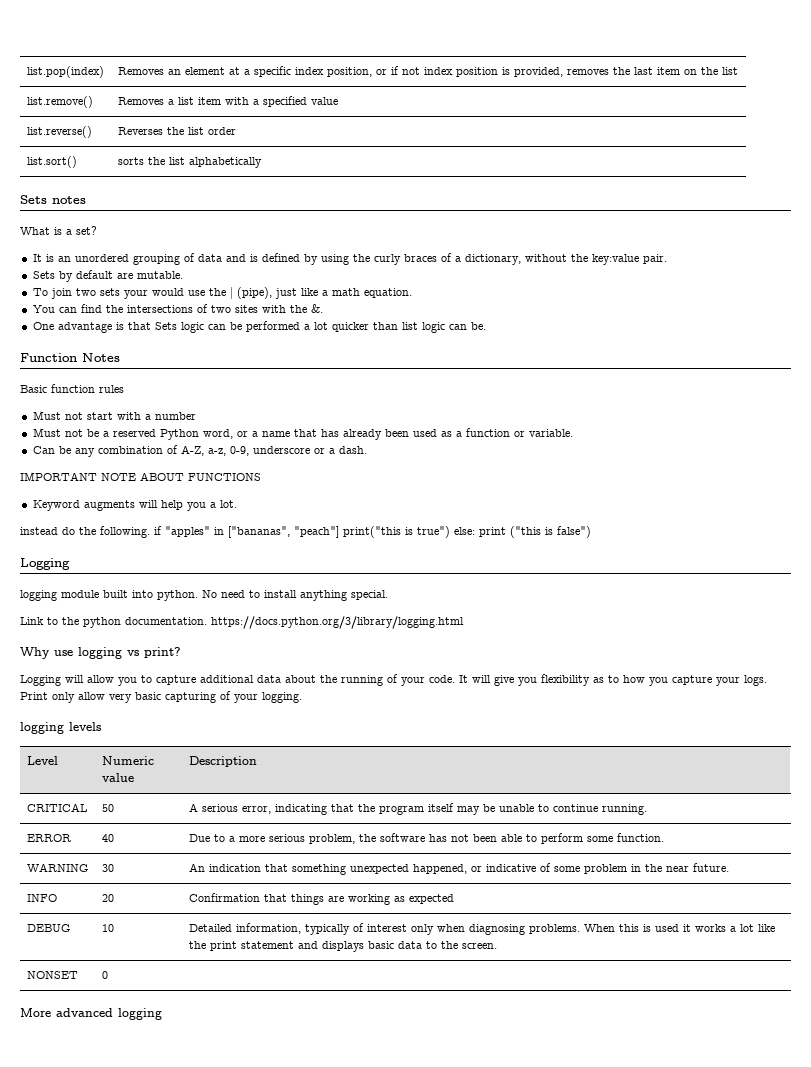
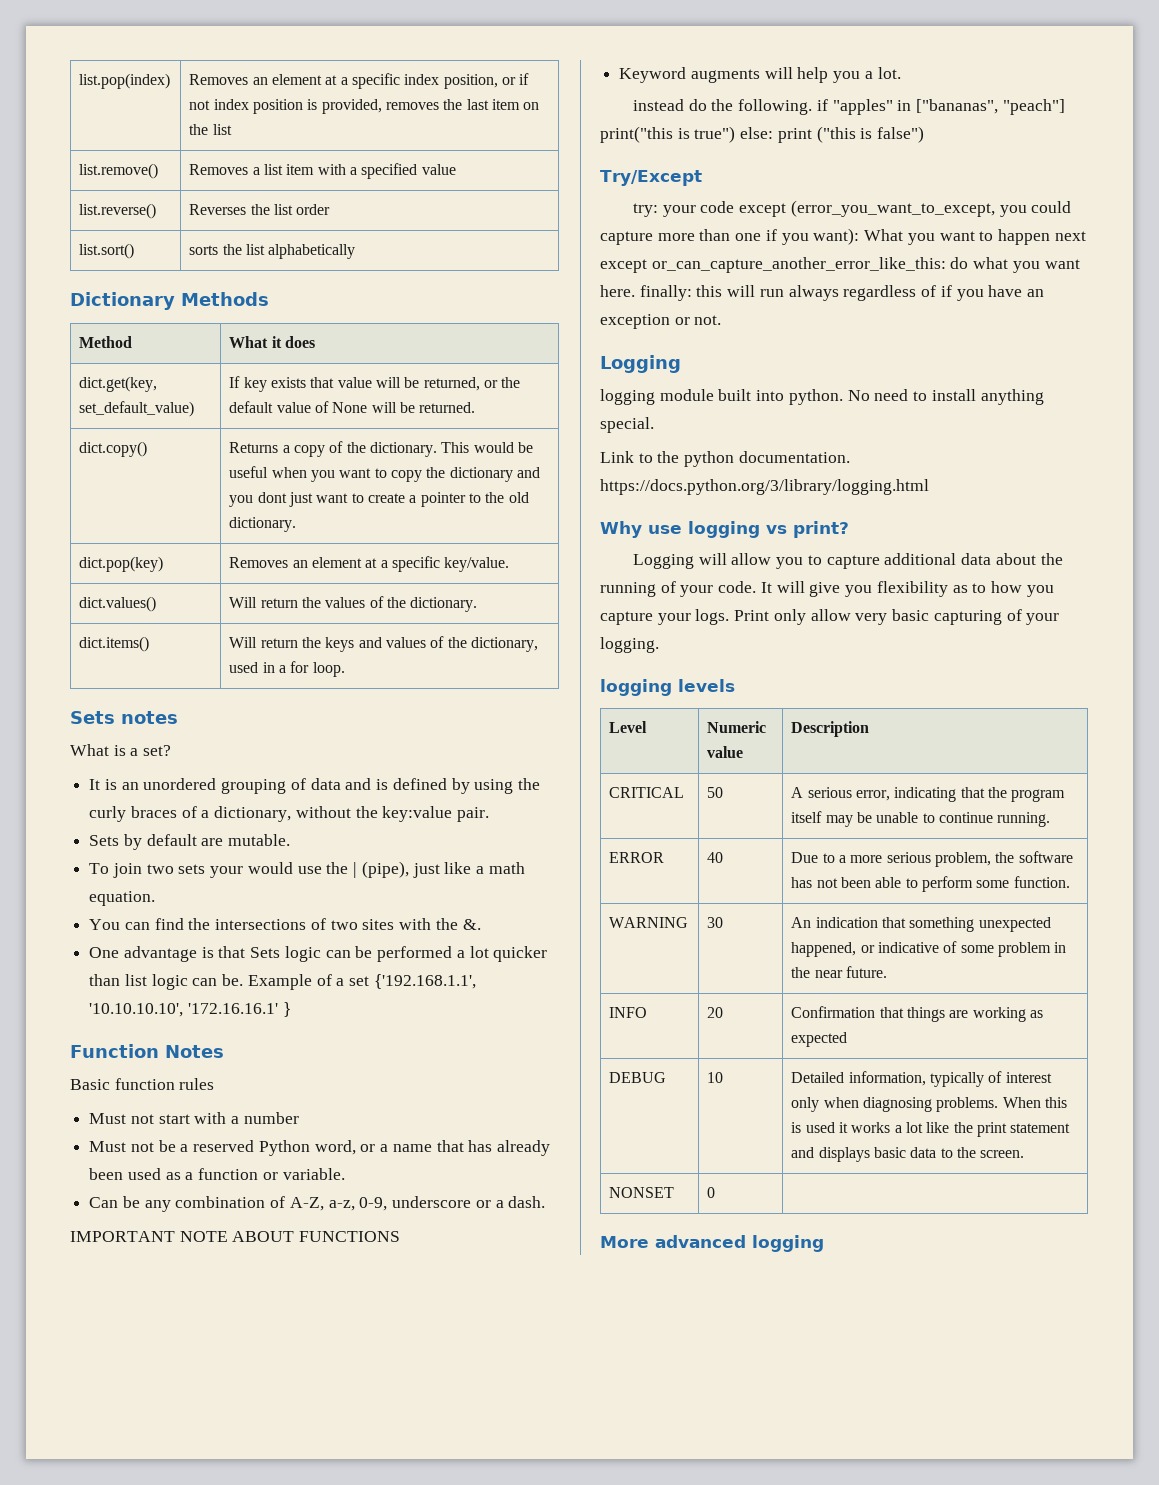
+ Dictionary Methods
+ Method | What it does
+ dict.get(key, set_default_value) | If key exists that value will be returned, or the default value of None will be returned.
+ dict.copy() | Returns a copy of the dictionary. This would be useful when you want to copy the dictionary and you dont just want to create a pointer to the old dictionary.
+ dict.pop(key) | Removes an element at a specific key/value.
+ dict.values() | Will return the values of the dictionary.
+ dict.items() | Will return the keys and values of the dictionary, used in a for loop.
+ Example of a set {'192.168.1.1', '10.10.10.10', '172.16.16.1' }
+ Try/Except
+ try: your code except (error_you_want_to_except, you could capture more than one if you want): What you want to happen next except or_can_capture_another_error_like_this: do what you want here. finally: this will run always regardless of if you have an exception or not.

